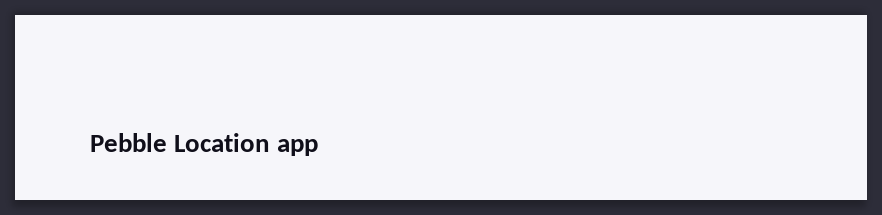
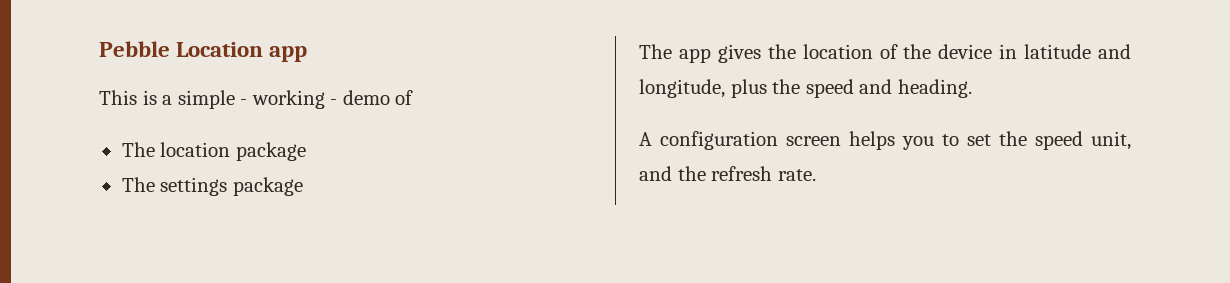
+ This is a simple - working - demo of
+ The location package
+ The settings package
+ The app gives the location of the device in latitude and longitude, plus the speed and heading.
+ A configuration screen helps you to set the speed unit, and the refresh rate.

